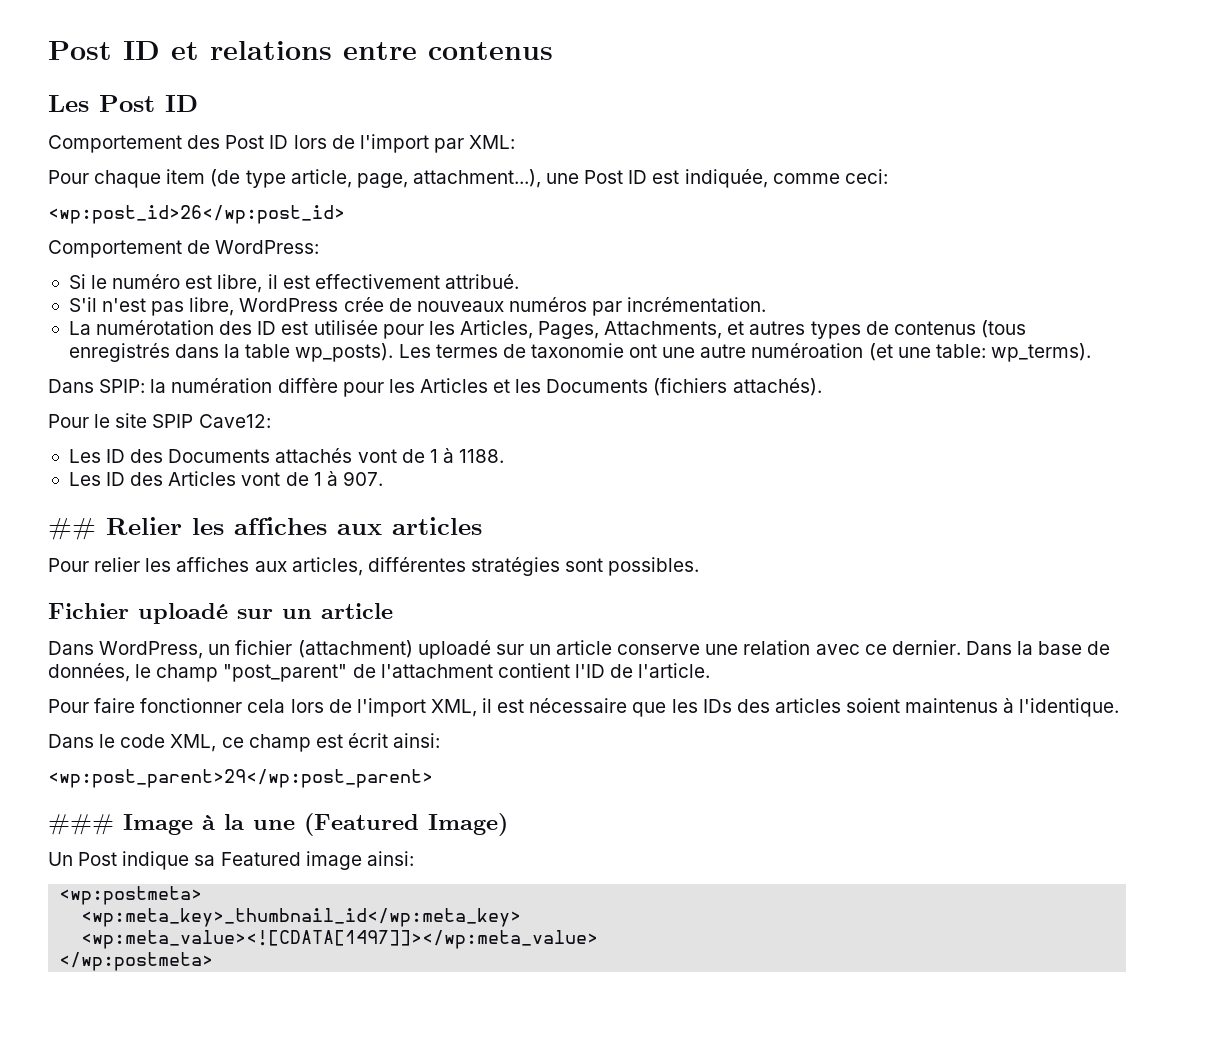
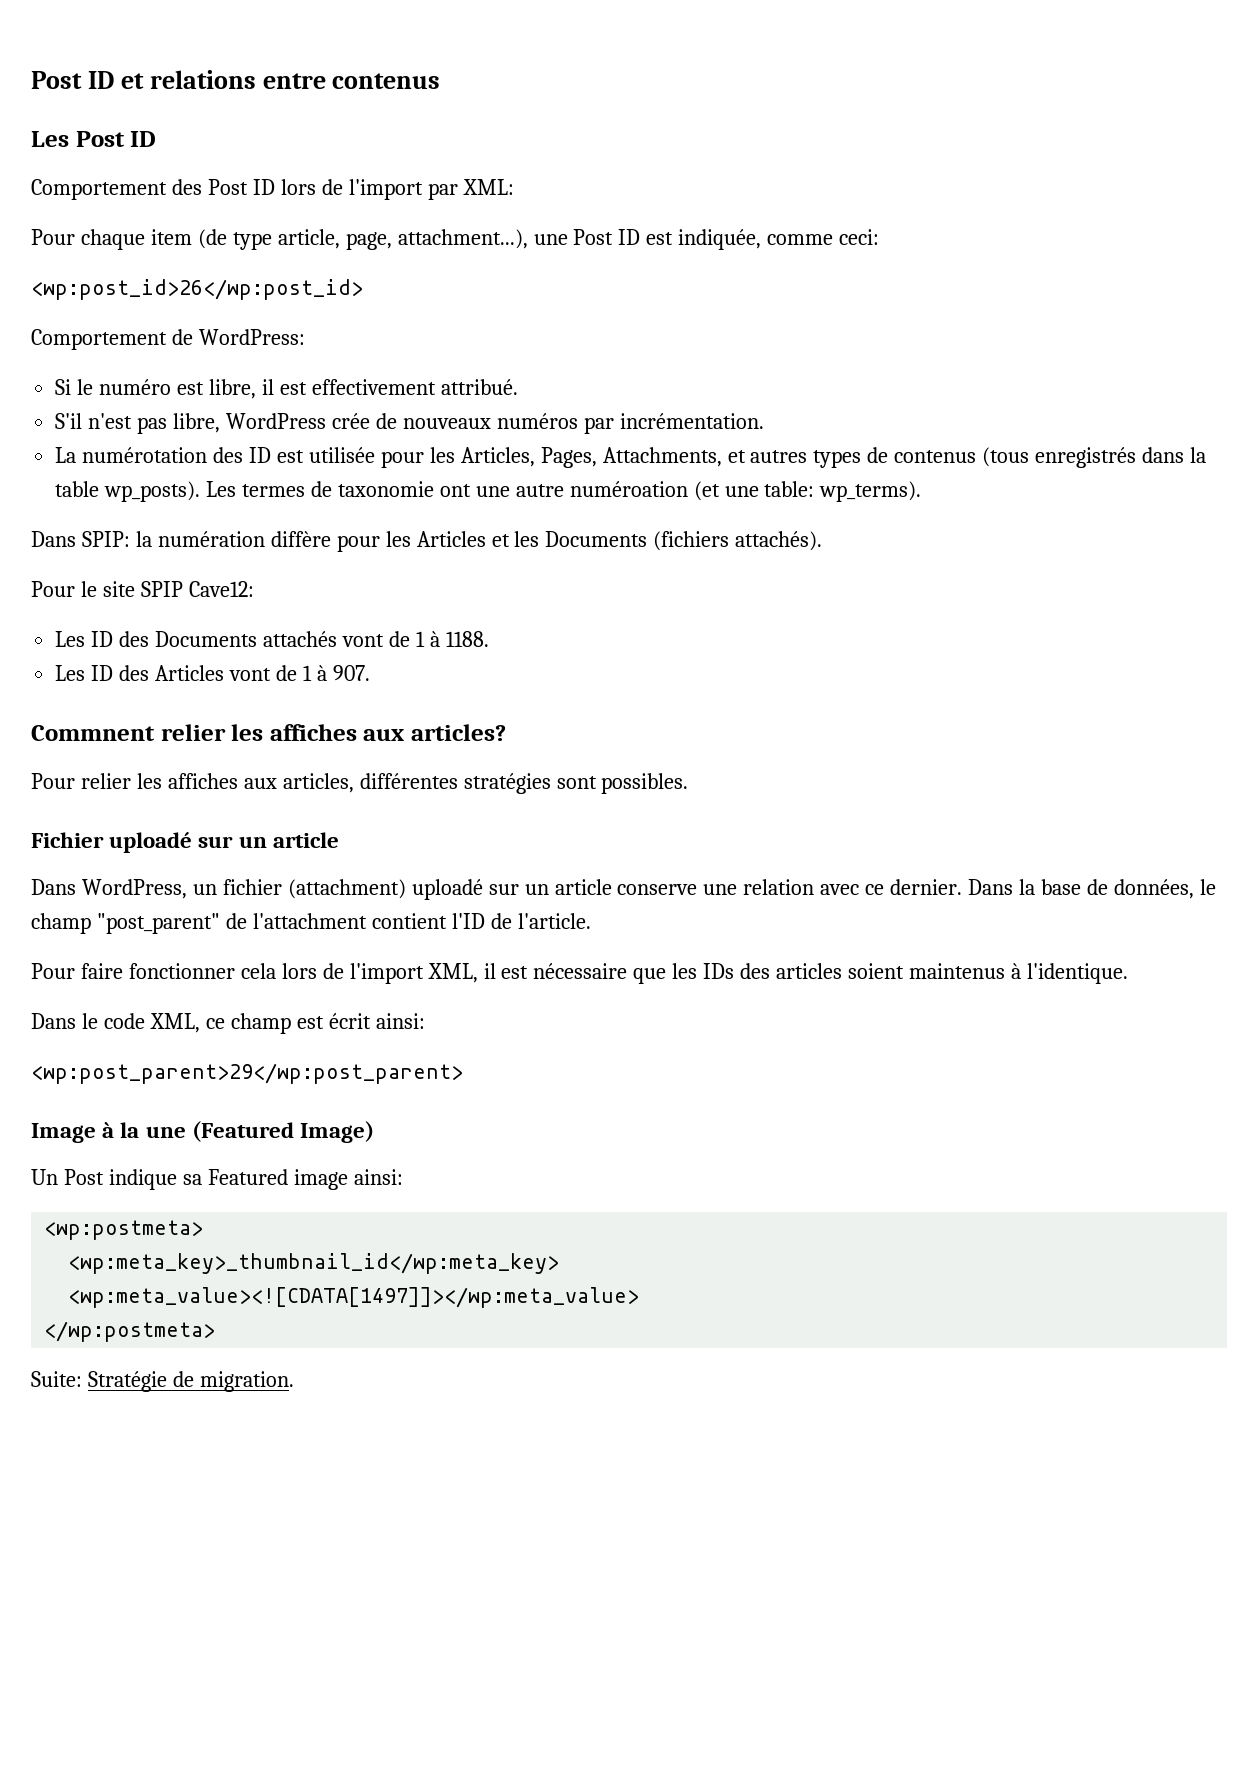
- ## Relier les affiches aux articles
+ Commnent relier les affiches aux articles?
- ### Image à la une (Featured Image)
+ Image à la une (Featured Image)
+ Suite: Stratégie de migration.

